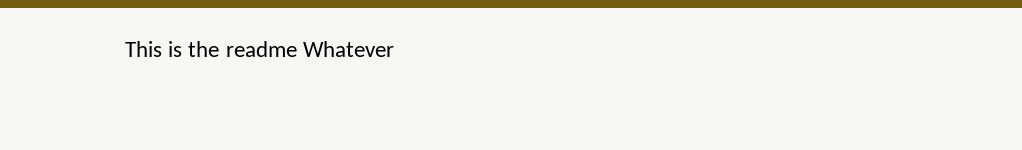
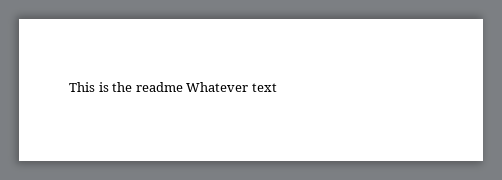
- This is the readme Whatever
+ This is the readme Whatever text

